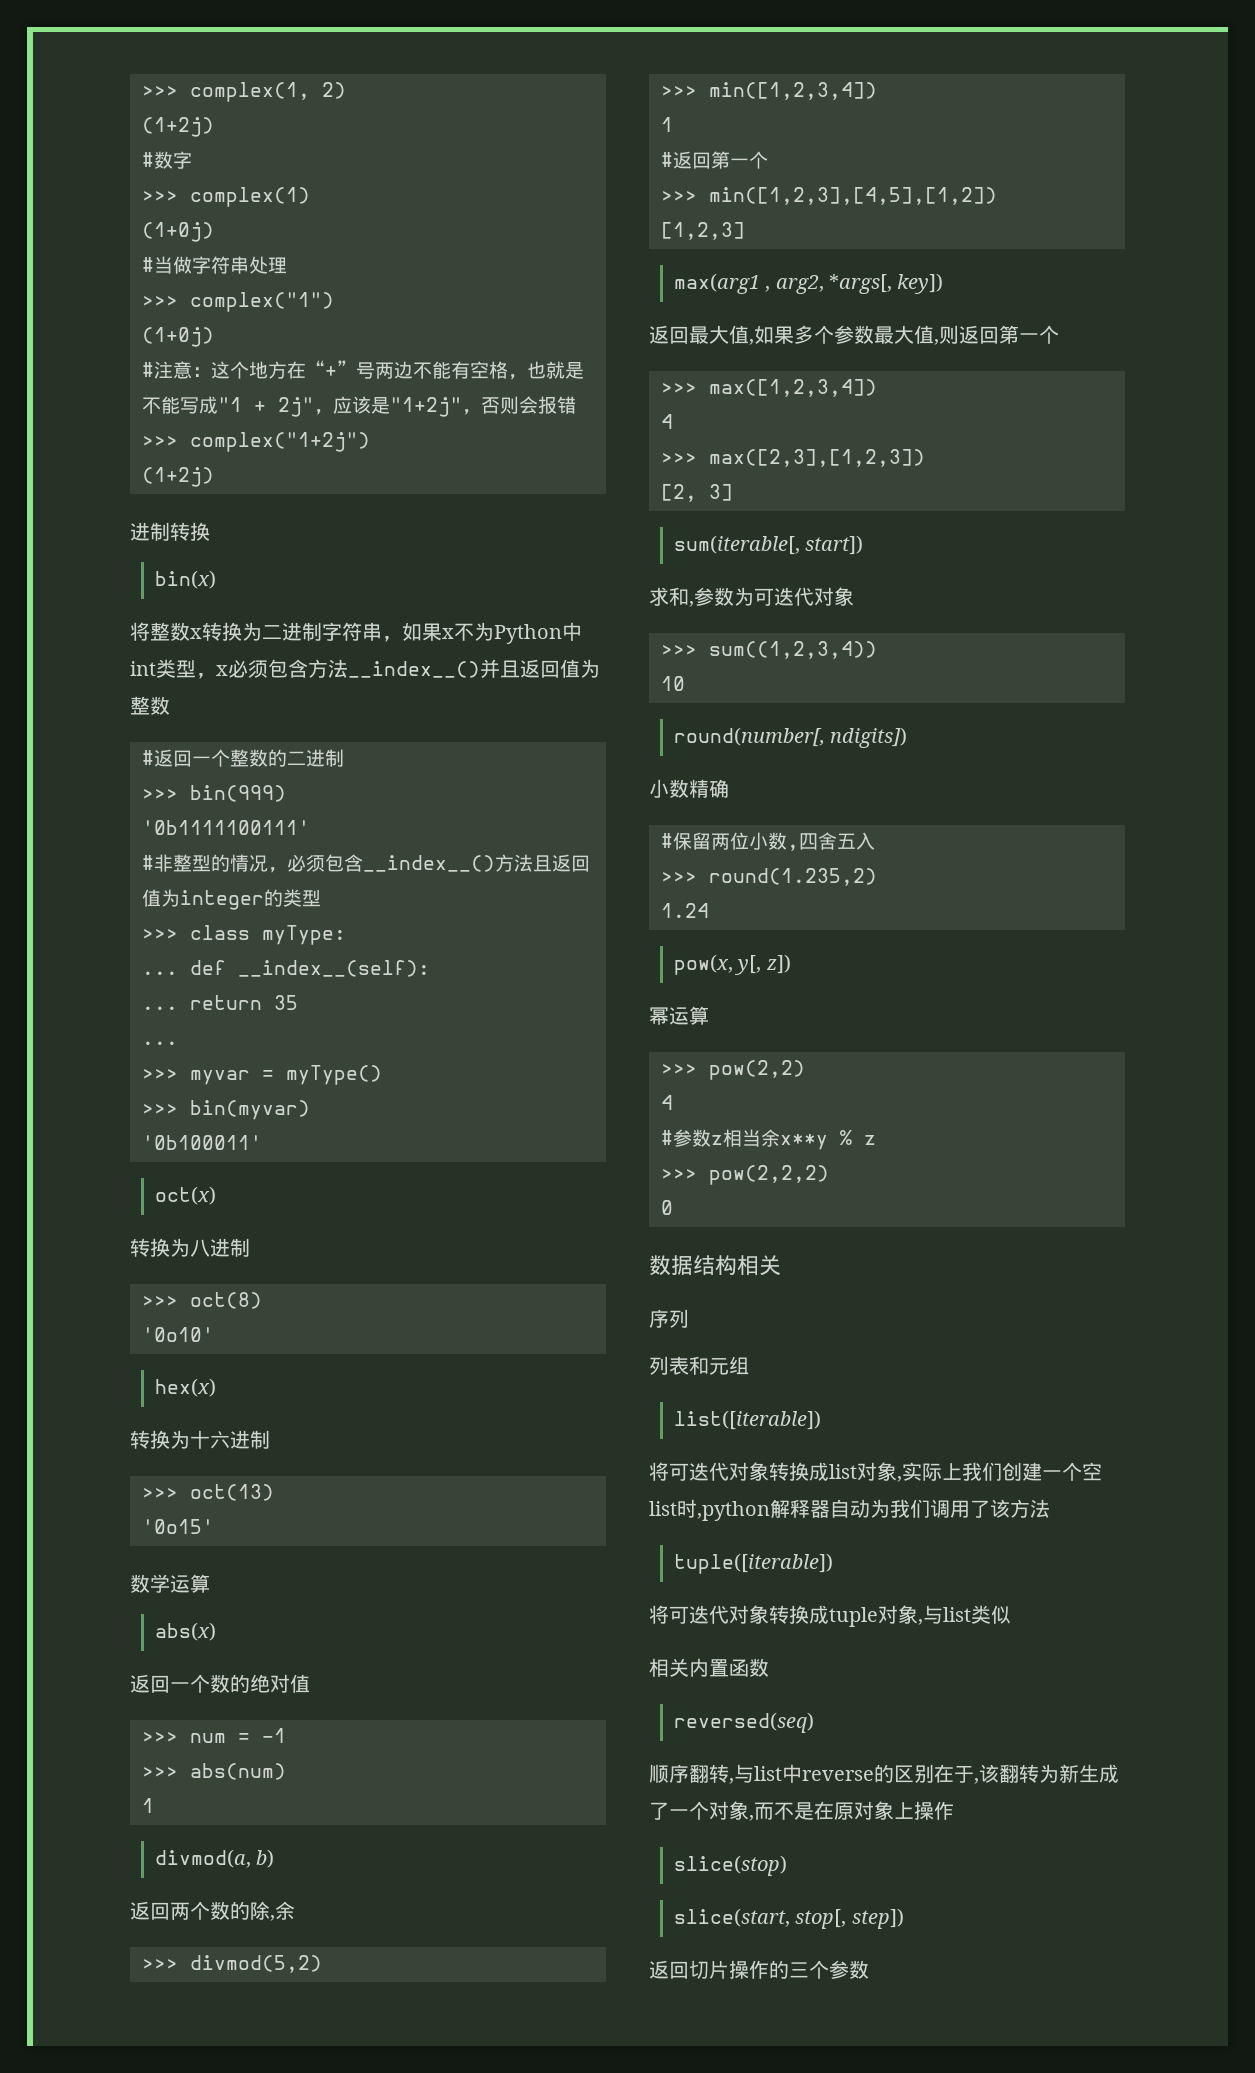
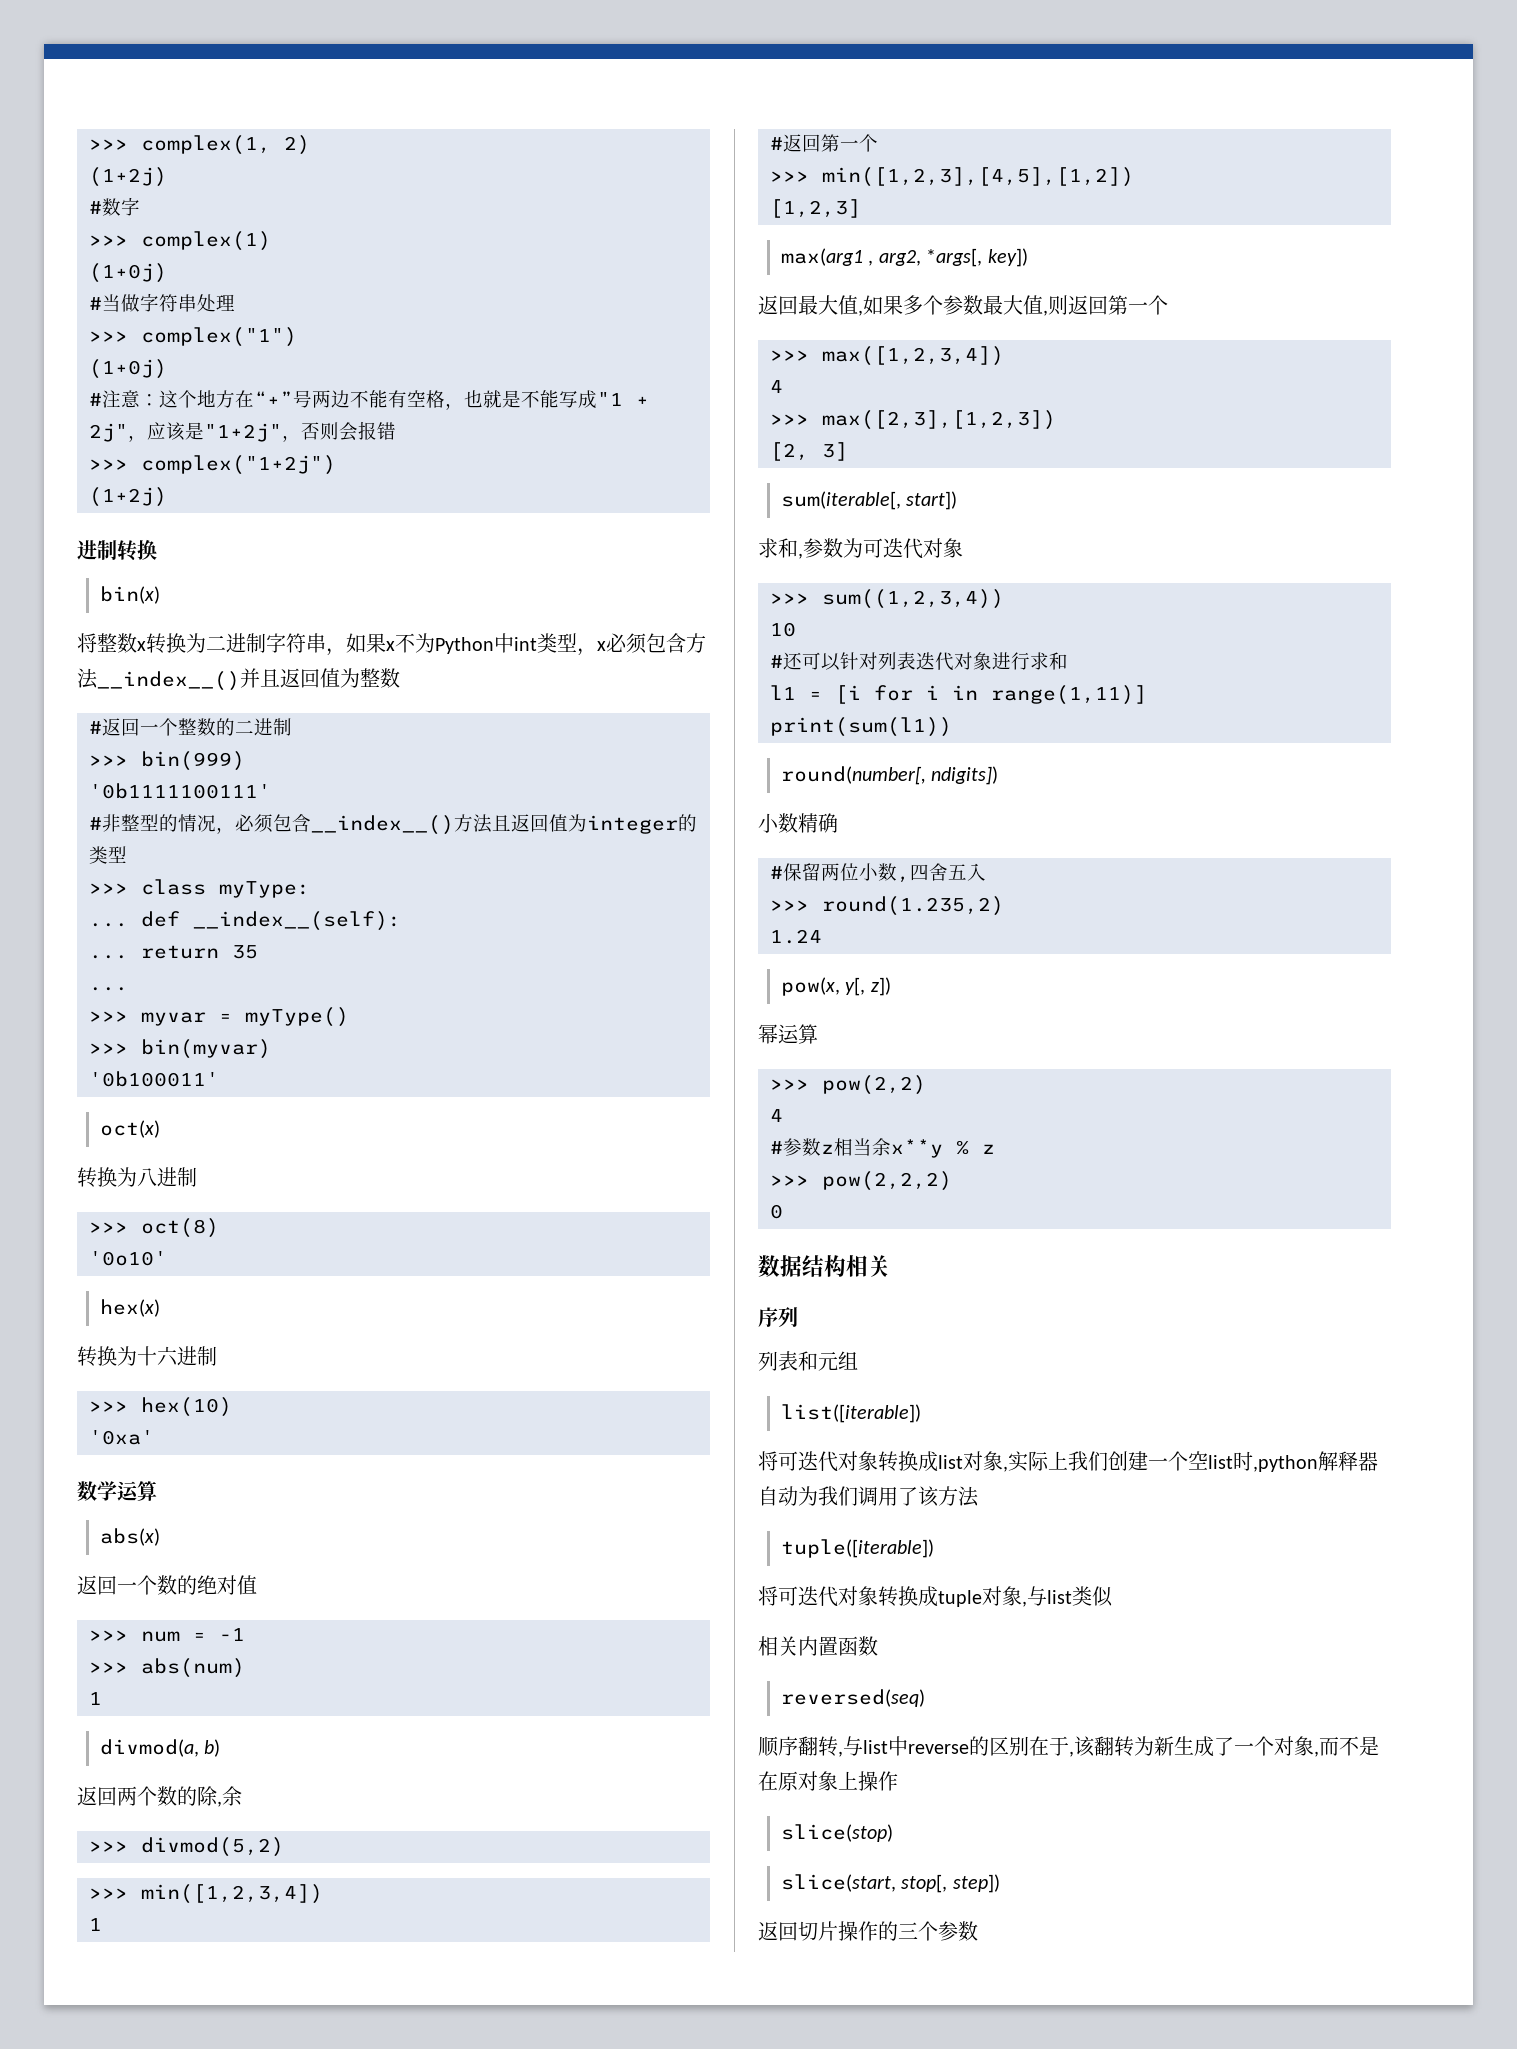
- >>> oct(13)
- '0o15'
+ >>> hex(10)
+ '0xa'
+ #还可以针对列表迭代对象进行求和
+ l1 = [i for i in range(1,11)]
+ print(sum(l1))

